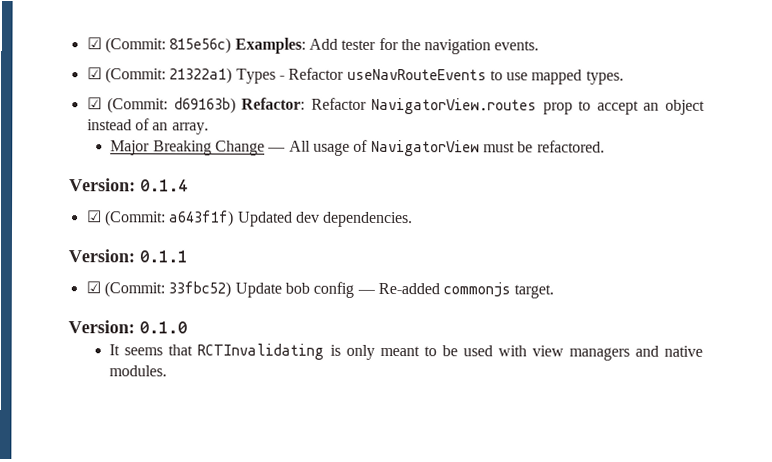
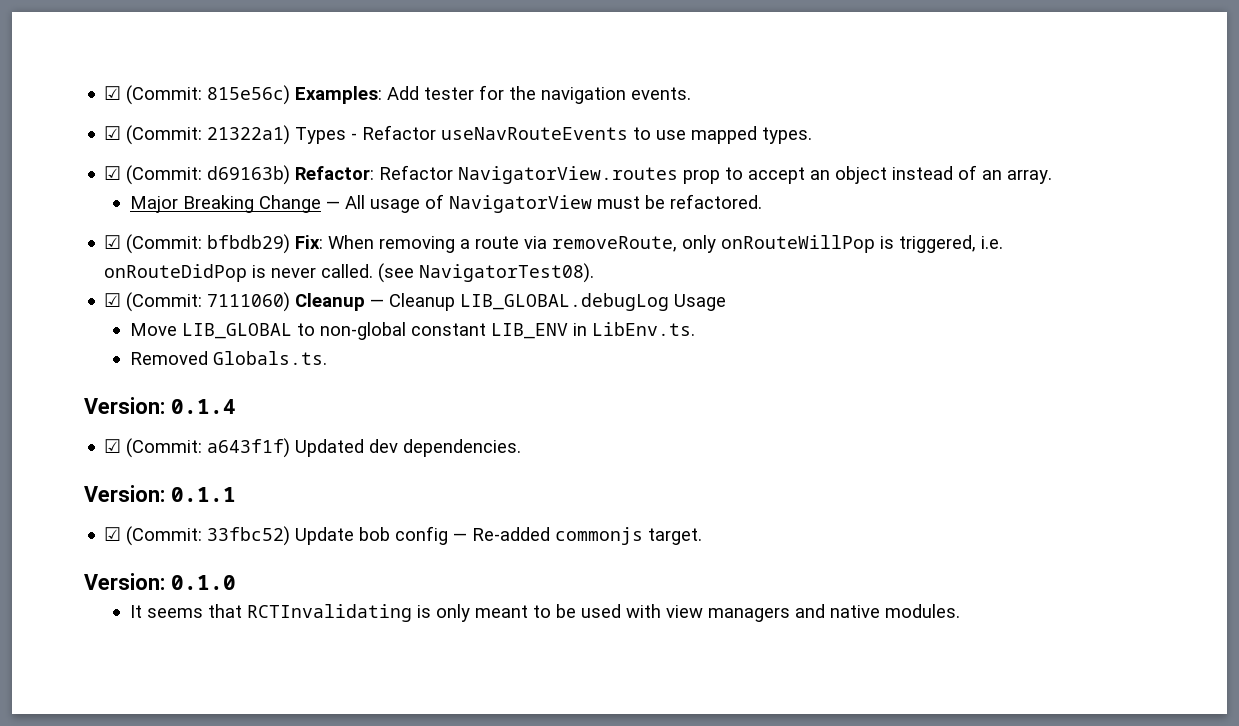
+ ☑ (Commit: bfbdb29) Fix: When removing a route via removeRoute, only onRouteWillPop is triggered, i.e. onRouteDidPop is never called. (see NavigatorTest08).
+ ☑ (Commit: 7111060) Cleanup — Cleanup LIB_GLOBAL.debugLog Usage
+ Move LIB_GLOBAL to non-global constant LIB_ENV in LibEnv.ts.
+ Removed Globals.ts.

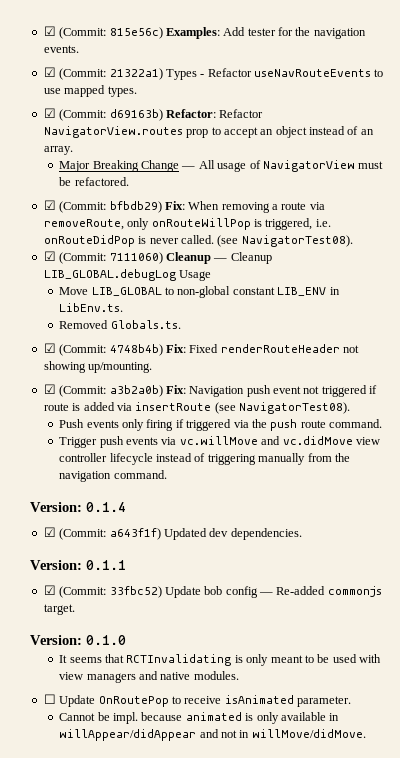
+ ☑ (Commit: 4748b4b) Fix: Fixed renderRouteHeader not showing up/mounting.
+ ☑ (Commit: a3b2a0b) Fix: Navigation push event not triggered if route is added via insertRoute (see NavigatorTest08).
+ Push events only firing if triggered via the push route command.
+ Trigger push events via vc.willMove and vc.didMove view controller lifecycle instead of triggering manually from the navigation command.
+ ☐ Update OnRoutePop to receive isAnimated parameter.
+ Cannot be impl. because animated is only available in willAppear/didAppear and not in willMove/didMove.

